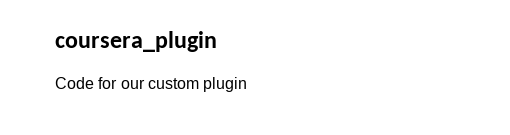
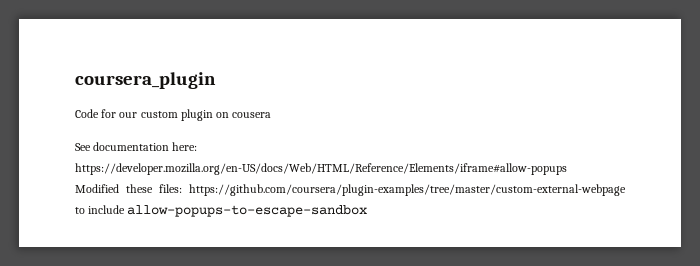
- Code for our custom plugin
+ Code for our custom plugin on cousera
+ See documentation here: https://developer.mozilla.org/en-US/docs/Web/HTML/Reference/Elements/iframe#allow-popups
+ Modified these files: https://github.com/coursera/plugin-examples/tree/master/custom-external-webpage to include allow-popups-to-escape-sandbox

